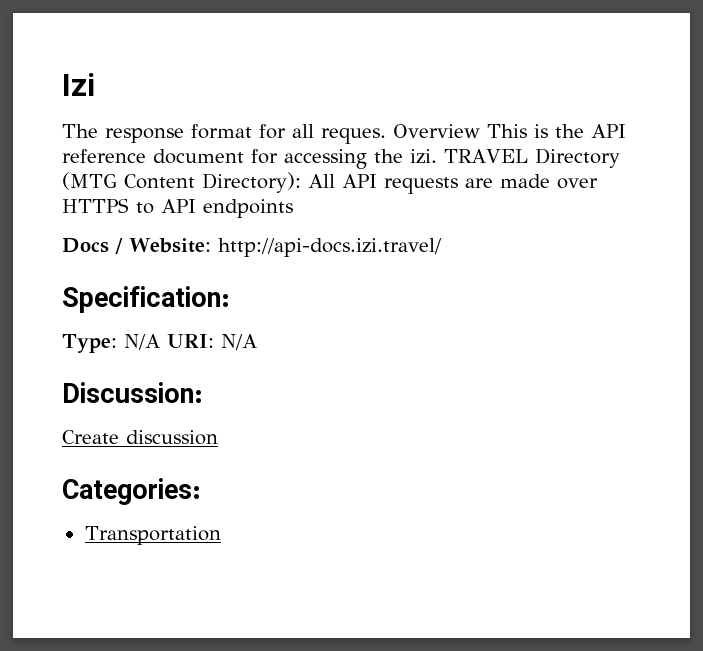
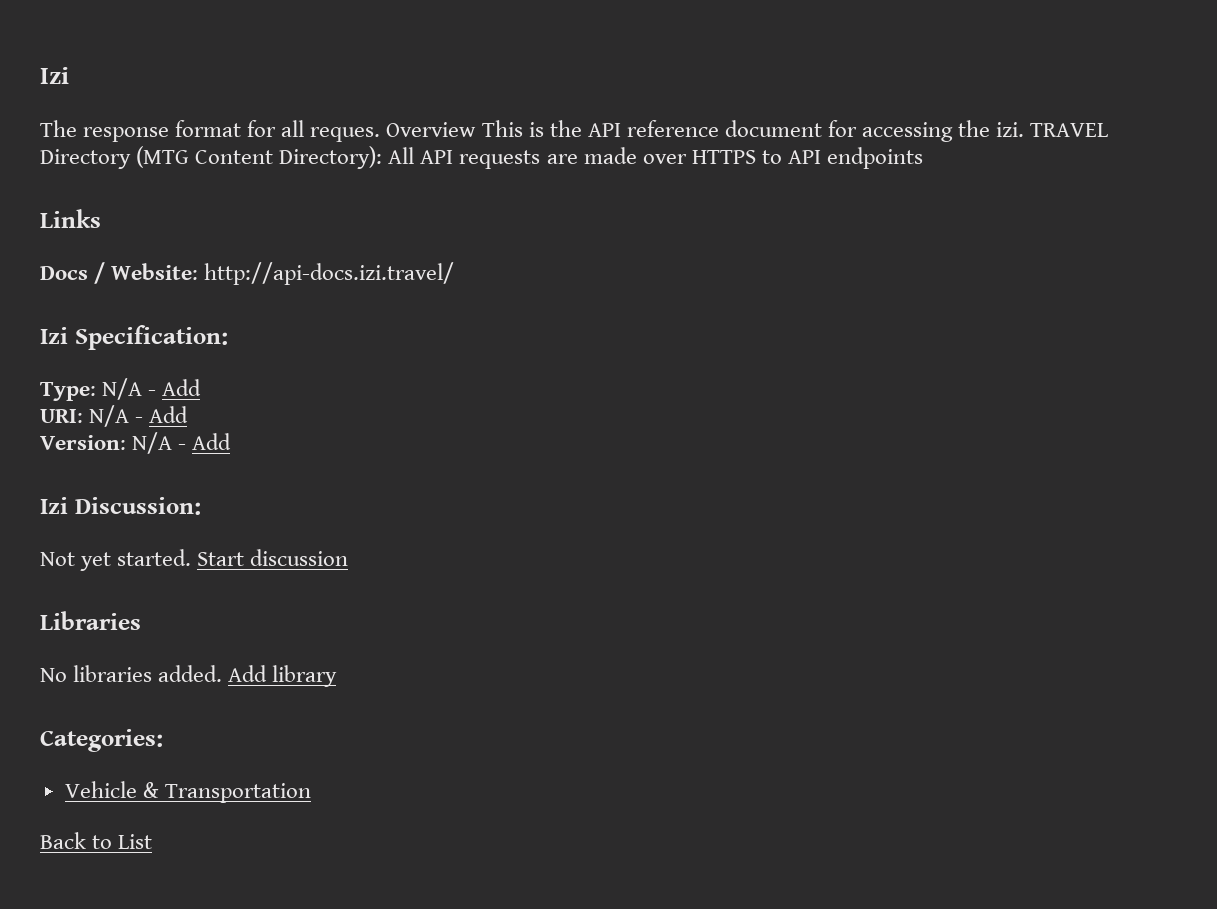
+ Links
- Specification:
+ Izi Specification:
- Type: N/A URI: N/A
- Discussion:
- Create discussion
+ Type: N/A - Add
+ URI: N/A - Add
+ Version: N/A - Add
+ Izi Discussion:
+ Not yet started. Start discussion
+ Libraries
+ No libraries added. Add library
- Transportation
+ Vehicle & Transportation
+ Back to List

